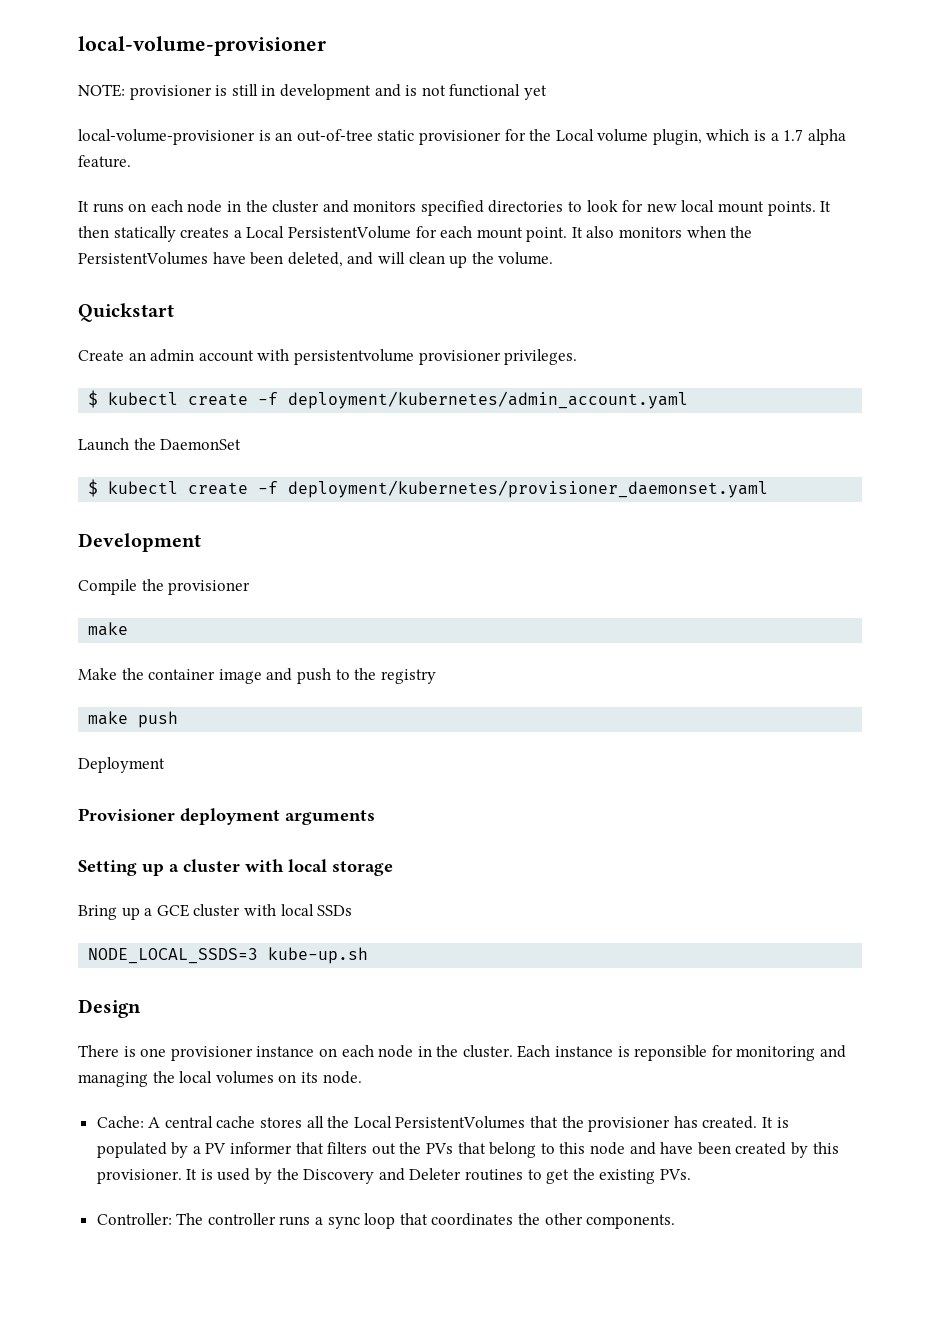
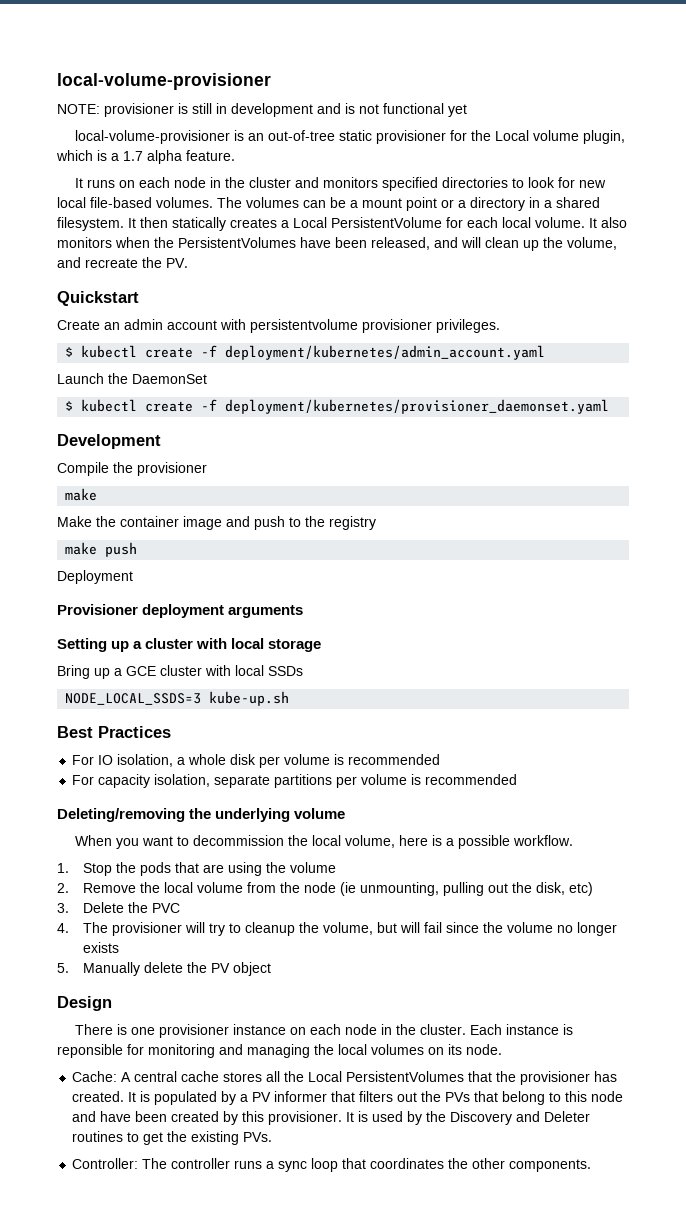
- It runs on each node in the cluster and monitors specified directories to look for new local mount points.
+ It runs on each node in the cluster and monitors specified directories to look for new local file-based volumes. The volumes can be a mount point or a directory in a shared filesystem.
- It then statically creates a Local PersistentVolume for each mount point.
+ It then statically creates a Local PersistentVolume for each local volume.
- It also monitors when the PersistentVolumes have been deleted, and will clean up the volume.
+ It also monitors when the PersistentVolumes have been released, and will clean up the volume, and recreate the PV.
+ Best Practices
+ For IO isolation, a whole disk per volume is recommended
+ For capacity isolation, separate partitions per volume is recommended
+ Deleting/removing the underlying volume
+ When you want to decommission the local volume, here is a possible workflow.
+ 1. Stop the pods that are using the volume
+ 2. Remove the local volume from the node (ie unmounting, pulling out the disk, etc)
+ 3. Delete the PVC
+ 4. The provisioner will try to cleanup the volume, but will fail since the volume no longer exists
+ 5. Manually delete the PV object

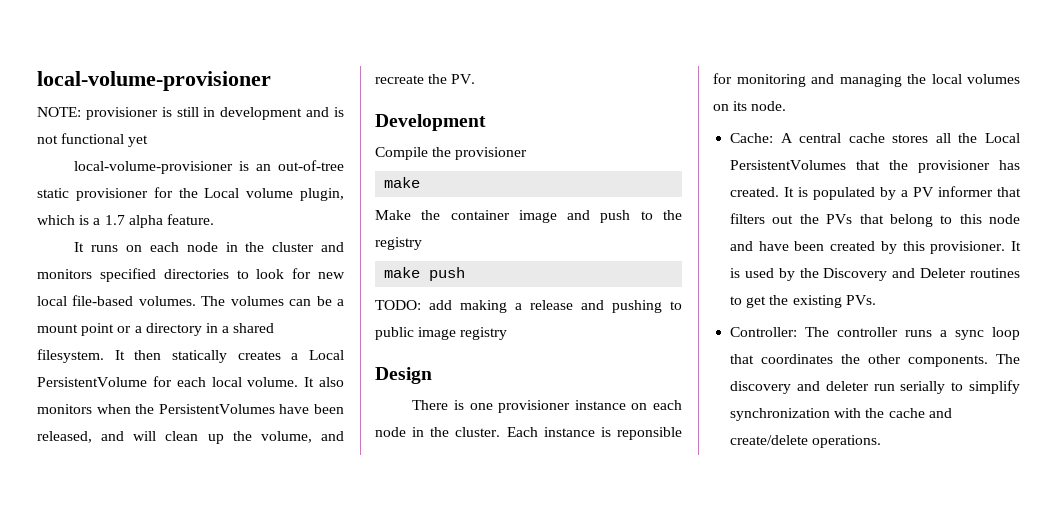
- Quickstart
- Create an admin account with persistentvolume provisioner privileges.
- $ kubectl create -f deployment/kubernetes/admin_account.yaml
- Launch the DaemonSet
- $ kubectl create -f deployment/kubernetes/provisioner_daemonset.yaml
- Deployment
- Provisioner deployment arguments
- Setting up a cluster with local storage
- Bring up a GCE cluster with local SSDs
- NODE_LOCAL_SSDS=3 kube-up.sh
- Best Practices
- For IO isolation, a whole disk per volume is recommended
- For capacity isolation, separate partitions per volume is recommended
- Deleting/removing the underlying volume
- When you want to decommission the local volume, here is a possible workflow.
- 1. Stop the pods that are using the volume
- 2. Remove the local volume from the node (ie unmounting, pulling out the disk, etc)
- 3. Delete the PVC
- 4. The provisioner will try to cleanup the volume, but will fail since the volume no longer exists
- 5. Manually delete the PV object
+ TODO: add making a release and pushing to public image registry
+ The discovery and deleter run serially to simplify synchronization with the cache and create/delete operations.

